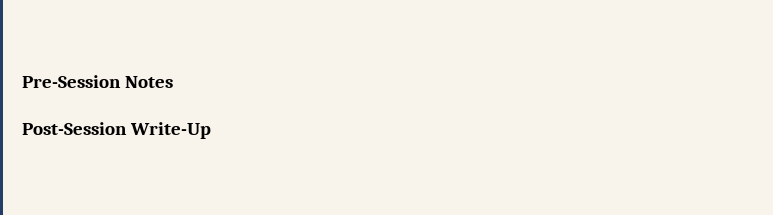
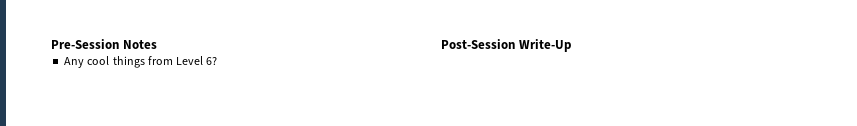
+ Any cool things from Level 6?

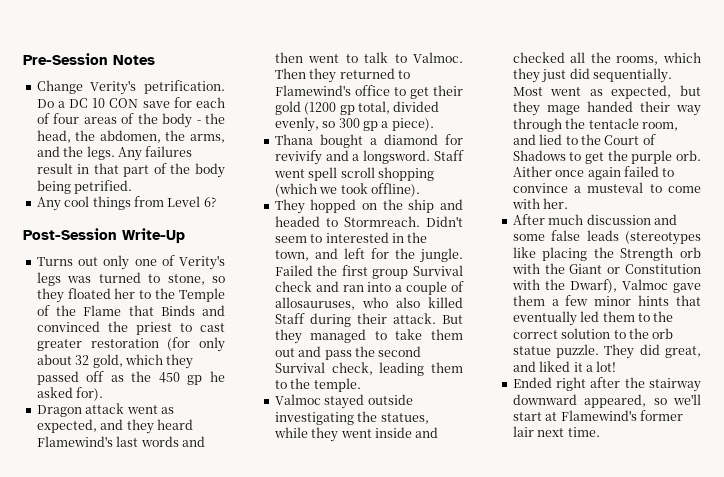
+ Change Verity's petrification. Do a DC 10 CON save for each of four areas of the body - the head, the abdomen, the arms, and the legs. Any failures result in that part of the body being petrified.
+ Turns out only one of Verity's legs was turned to stone, so they floated her to the Temple of the Flame that Binds and convinced the priest to cast greater restoration (for only about 32 gold, which they passed off as the 450 gp he asked for).
+ Dragon attack went as expected, and they heard Flamewind's last words and then went to talk to Valmoc. Then they returned to Flamewind's office to get their gold (1200 gp total, divided evenly, so 300 gp a piece).
+ Thana bought a diamond for revivify and a longsword. Staff went spell scroll shopping (which we took offline).
+ They hopped on the ship and headed to Stormreach. Didn't seem to interested in the town, and left for the jungle. Failed the first group Survival check and ran into a couple of allosauruses, who also killed Staff during their attack. But they managed to take them out and pass the second Survival check, leading them to the temple.
+ Valmoc stayed outside investigating the statues, while they went inside and checked all the rooms, which they just did sequentially. Most went as expected, but they mage handed their way through the tentacle room, and lied to the Court of Shadows to get the purple orb. Aither once again failed to convince a musteval to come with her.
+ After much discussion and some false leads (stereotypes like placing the Strength orb with the Giant or Constitution with the Dwarf), Valmoc gave them a few minor hints that eventually led them to the correct solution to the orb statue puzzle. They did great, and liked it a lot!
+ Ended right after the stairway downward appeared, so we'll start at Flamewind's former lair next time.

